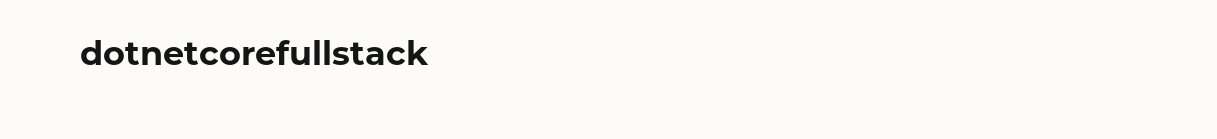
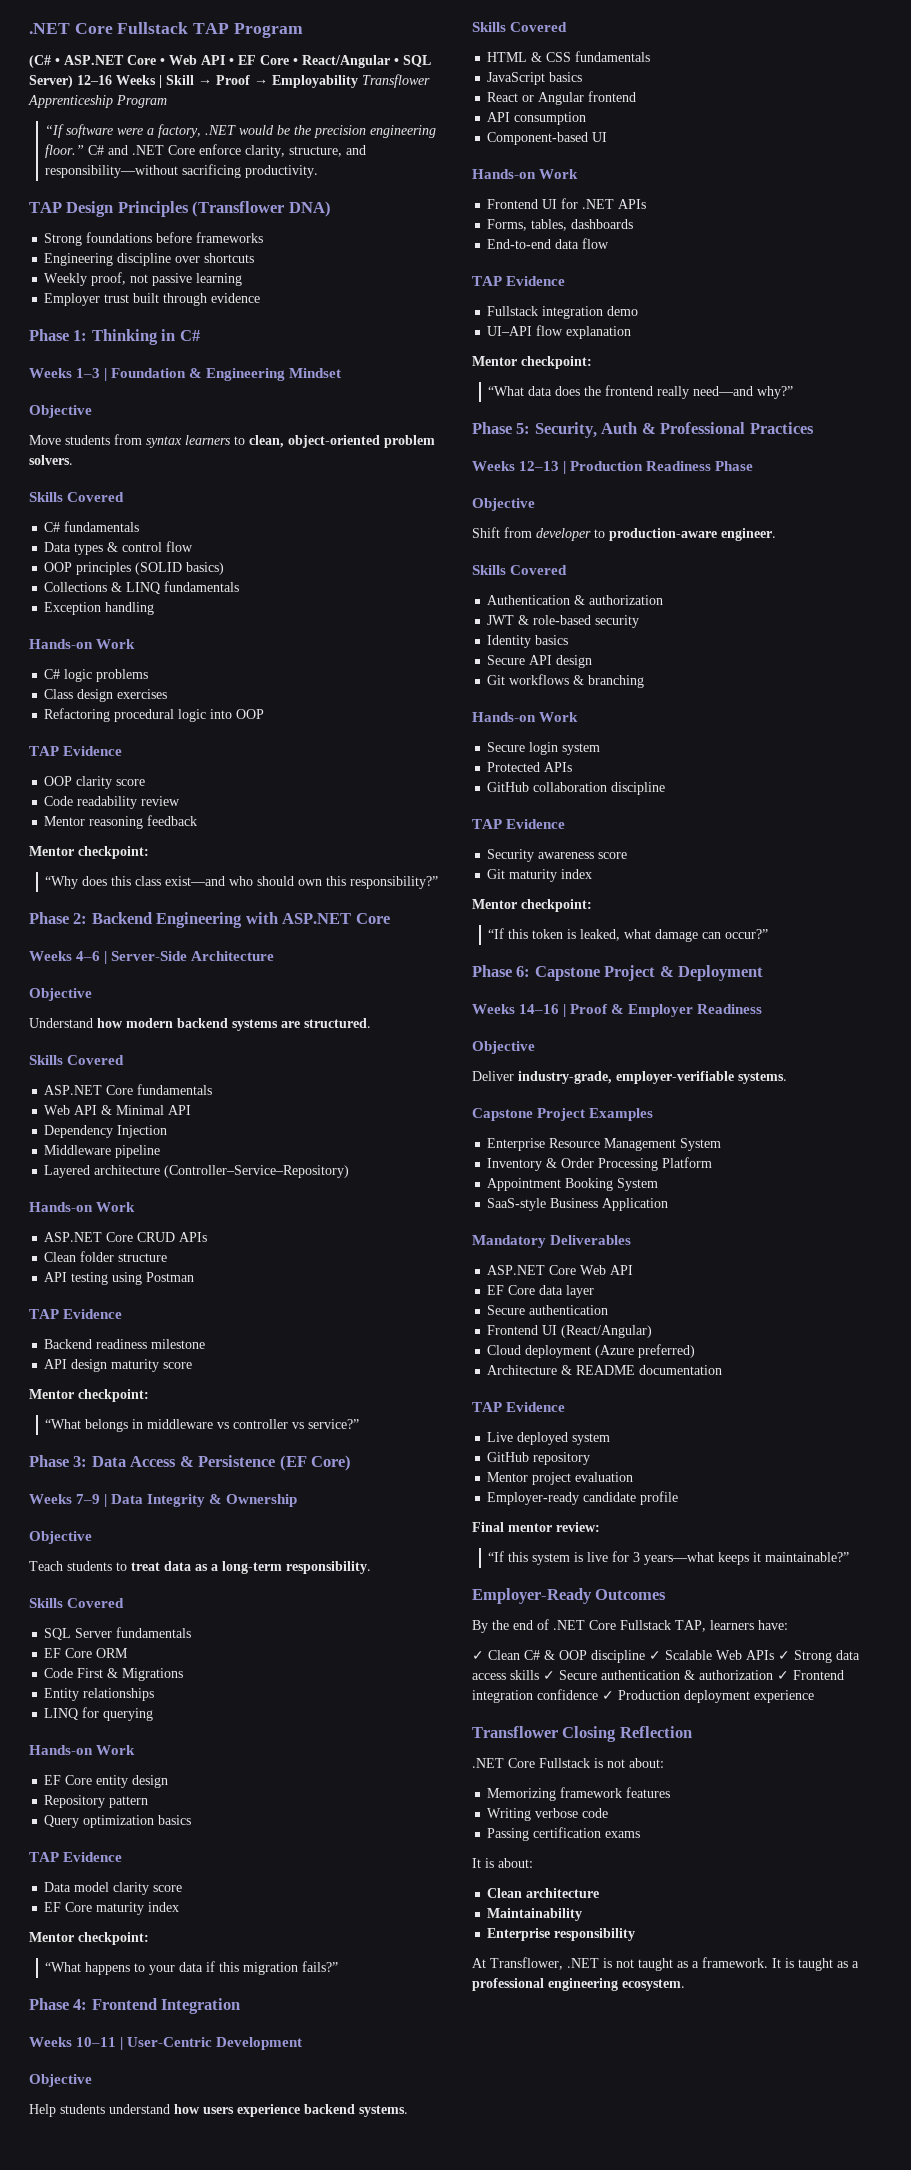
- dotnetcorefullstack
+ .NET Core Fullstack TAP Program
+ (C# • ASP.NET Core • Web API • EF Core • React/Angular • SQL Server) 12–16 Weeks | Skill → Proof → Employability Transflower Apprenticeship Program
+ “If software were a factory, .NET would be the precision engineering floor.” C# and .NET Core enforce clarity, structure, and responsibility—without sacrificing productivity.
+ TAP Design Principles (Transflower DNA)
+ Strong foundations before frameworks
+ Engineering discipline over shortcuts
+ Weekly proof, not passive learning
+ Employer trust built through evidence
+ Phase 1: Thinking in C#
+ Weeks 1–3 | Foundation & Engineering Mindset
+ Objective
+ Move students from syntax learners to clean, object-oriented problem solvers.
+ Skills Covered
+ C# fundamentals
+ Data types & control flow
+ OOP principles (SOLID basics)
+ Collections & LINQ fundamentals
+ Exception handling
+ Hands-on Work
+ C# logic problems
+ Class design exercises
+ Refactoring procedural logic into OOP
+ TAP Evidence
+ OOP clarity score
+ Code readability review
+ Mentor reasoning feedback
+ Mentor checkpoint:
+ “Why does this class exist—and who should own this responsibility?”
+ Phase 2: Backend Engineering with ASP.NET Core
+ Weeks 4–6 | Server-Side Architecture
+ Objective
+ Understand how modern backend systems are structured.
+ Skills Covered
+ ASP.NET Core fundamentals
+ Web API & Minimal API
+ Dependency Injection
+ Middleware pipeline
+ Layered architecture (Controller–Service–Repository)
+ Hands-on Work
+ ASP.NET Core CRUD APIs
+ Clean folder structure
+ API testing using Postman
+ TAP Evidence
+ Backend readiness milestone
+ API design maturity score
+ Mentor checkpoint:
+ “What belongs in middleware vs controller vs service?”
+ Phase 3: Data Access & Persistence (EF Core)
+ Weeks 7–9 | Data Integrity & Ownership
+ Objective
+ Teach students to treat data as a long-term responsibility.
+ Skills Covered
+ SQL Server fundamentals
+ EF Core ORM
+ Code First & Migrations
+ Entity relationships
+ LINQ for querying
+ Hands-on Work
+ EF Core entity design
+ Repository pattern
+ Query optimization basics
+ TAP Evidence
+ Data model clarity score
+ EF Core maturity index
+ Mentor checkpoint:
+ “What happens to your data if this migration fails?”
+ Phase 4: Frontend Integration
+ Weeks 10–11 | User-Centric Development
+ Objective
+ Help students understand how users experience backend systems.
+ Skills Covered
+ HTML & CSS fundamentals
+ JavaScript basics
+ React or Angular frontend
+ API consumption
+ Component-based UI
+ Hands-on Work
+ Frontend UI for .NET APIs
+ Forms, tables, dashboards
+ End-to-end data flow
+ TAP Evidence
+ Fullstack integration demo
+ UI–API flow explanation
+ Mentor checkpoint:
+ “What data does the frontend really need—and why?”
+ Phase 5: Security, Auth & Professional Practices
+ Weeks 12–13 | Production Readiness Phase
+ Objective
+ Shift from developer to production-aware engineer.
+ Skills Covered
+ Authentication & authorization
+ JWT & role-based security
+ Identity basics
+ Secure API design
+ Git workflows & branching
+ Hands-on Work
+ Secure login system
+ Protected APIs
+ GitHub collaboration discipline
+ TAP Evidence
+ Security awareness score
+ Git maturity index
+ Mentor checkpoint:
+ “If this token is leaked, what damage can occur?”
+ Phase 6: Capstone Project & Deployment
+ Weeks 14–16 | Proof & Employer Readiness
+ Objective
+ Deliver industry-grade, employer-verifiable systems.
+ Capstone Project Examples
+ Enterprise Resource Management System
+ Inventory & Order Processing Platform
+ Appointment Booking System
+ SaaS-style Business Application
+ Mandatory Deliverables
+ ASP.NET Core Web API
+ EF Core data layer
+ Secure authentication
+ Frontend UI (React/Angular)
+ Cloud deployment (Azure preferred)
+ Architecture & README documentation
+ TAP Evidence
+ Live deployed system
+ GitHub repository
+ Mentor project evaluation
+ Employer-ready candidate profile
+ Final mentor review:
+ “If this system is live for 3 years—what keeps it maintainable?”
+ Employer-Ready Outcomes
+ By the end of .NET Core Fullstack TAP, learners have:
+ ✓ Clean C# & OOP discipline ✓ Scalable Web APIs ✓ Strong data access skills ✓ Secure authentication & authorization ✓ Frontend integration confidence ✓ Production deployment experience
+ Transflower Closing Reflection
+ .NET Core Fullstack is not about:
+ Memorizing framework features
+ Writing verbose code
+ Passing certification exams
+ It is about:
+ Clean architecture
+ Maintainability
+ Enterprise responsibility
+ At Transflower, .NET is not taught as a framework. It is taught as a professional engineering ecosystem.

